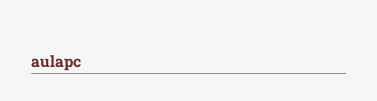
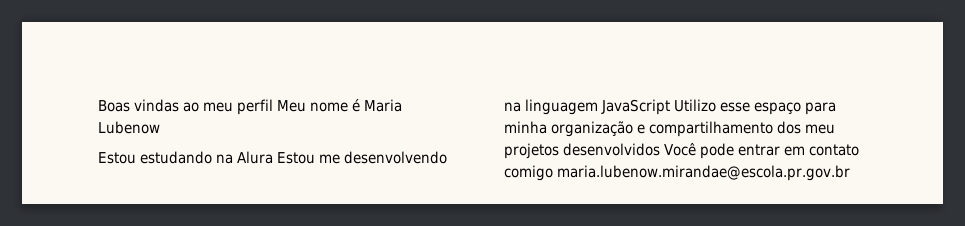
- aulapc
+ Boas vindas ao meu perfil Meu nome é Maria Lubenow
+ Estou estudando na Alura Estou me desenvolvendo na linguagem JavaScript Utilizo esse espaço para minha organização e compartilhamento dos meu projetos desenvolvidos Você pode entrar em contato comigo maria.lubenow.mirandae@escola.pr.gov.br

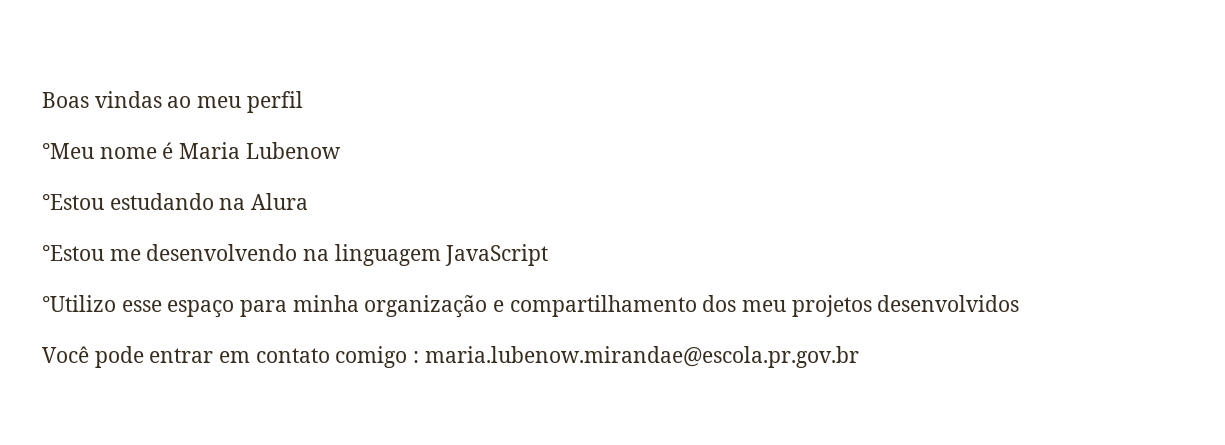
- Boas vindas ao meu perfil Meu nome é Maria Lubenow
+ Boas vindas ao meu perfil
+ °Meu nome é Maria Lubenow
- Estou estudando na Alura Estou me desenvolvendo na linguagem JavaScript Utilizo esse espaço para minha organização e compartilhamento dos meu projetos desenvolvidos Você pode entrar em contato comigo maria.lubenow.mirandae@escola.pr.gov.br
+ °Estou estudando na Alura
+ °Estou me desenvolvendo na linguagem JavaScript
+ °Utilizo esse espaço para minha organização e compartilhamento dos meu projetos desenvolvidos
+ Você pode entrar em contato comigo : maria.lubenow.mirandae@escola.pr.gov.br

